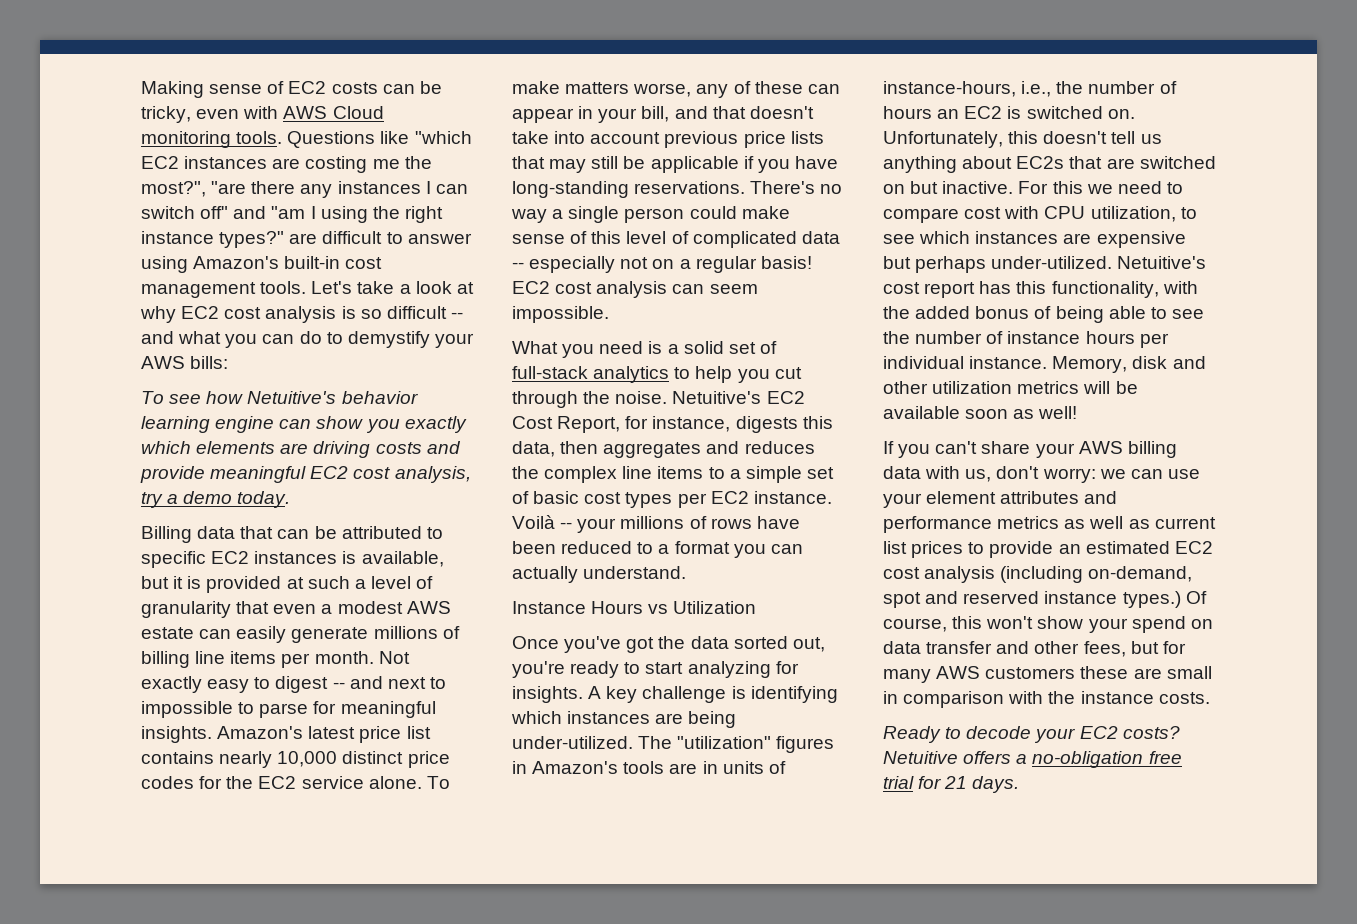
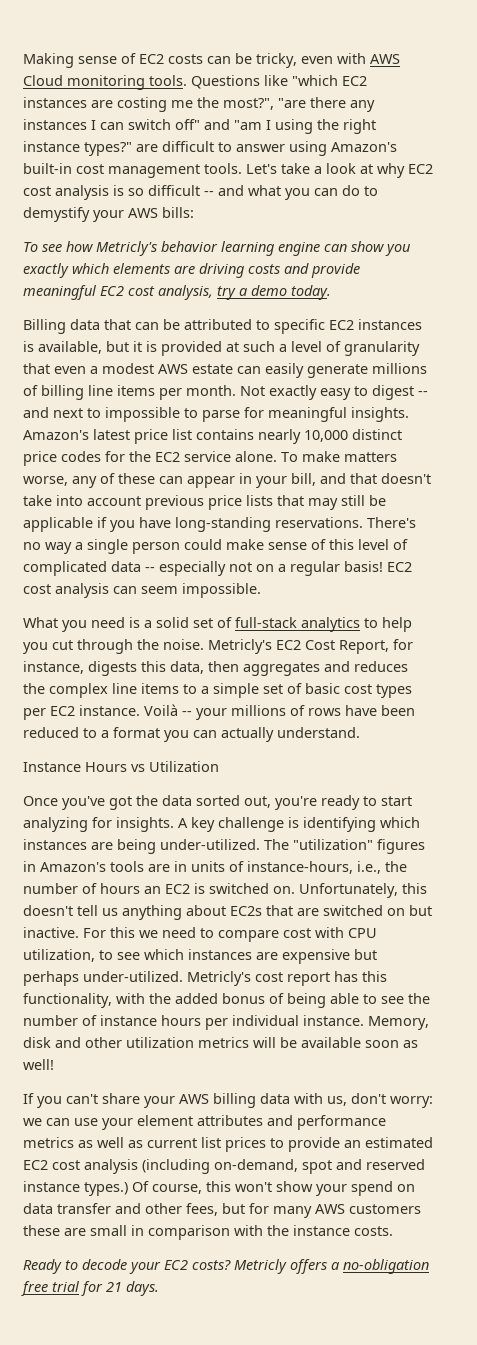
- To see how Netuitive's behavior learning engine can show you exactly which elements are driving costs and provide meaningful EC2 cost analysis, try a demo today.
+ To see how Metricly's behavior learning engine can show you exactly which elements are driving costs and provide meaningful EC2 cost analysis, try a demo today.
- Netuitive's EC2 Cost Report, for instance, digests this data, then aggregates and reduces the complex line items to a simple set of basic cost types per EC2 instance.
+ Metricly's EC2 Cost Report, for instance, digests this data, then aggregates and reduces the complex line items to a simple set of basic cost types per EC2 instance.
- Netuitive's cost report has this functionality, with the added bonus of being able to see the number of instance hours per individual instance.
+ Metricly's cost report has this functionality, with the added bonus of being able to see the number of instance hours per individual instance.
- Netuitive offers a no-obligation free trial for 21 days.
+ Metricly offers a no-obligation free trial for 21 days.

